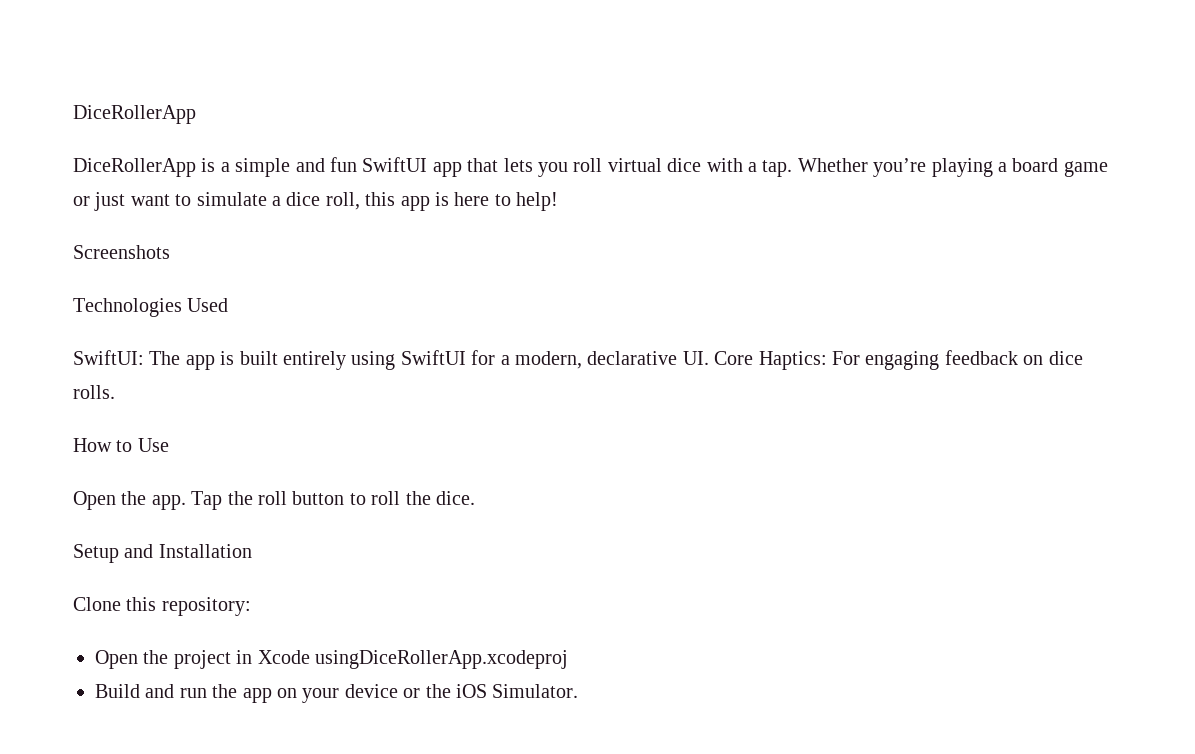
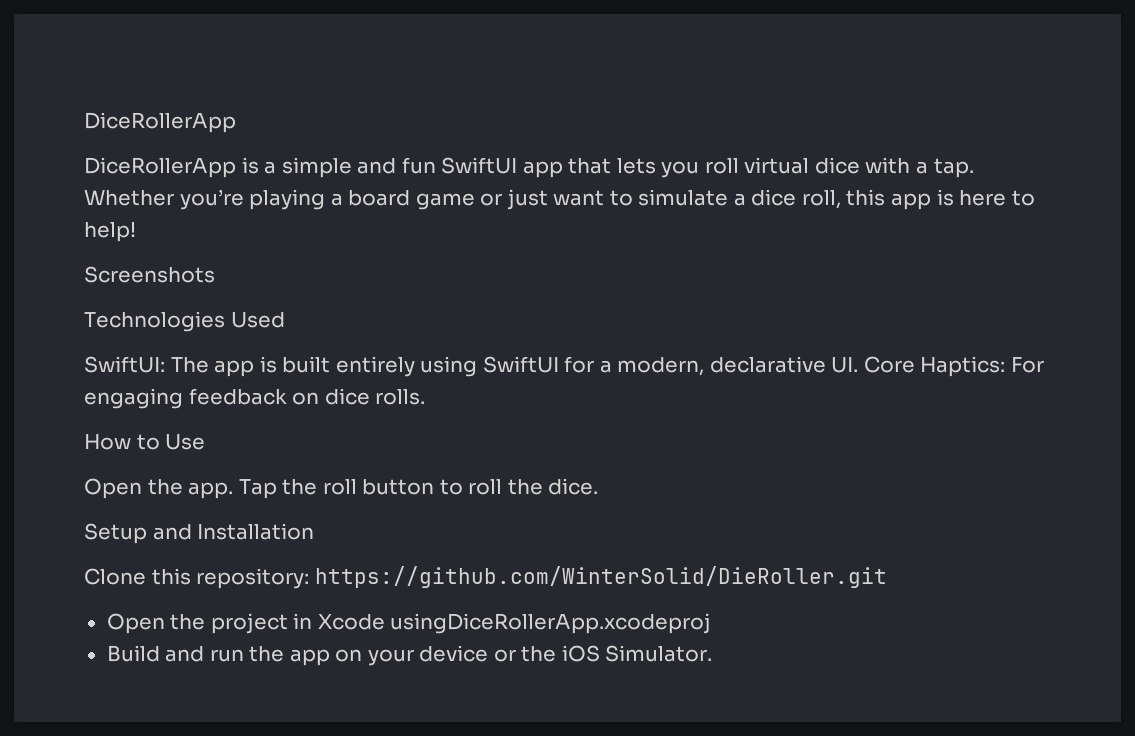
- Clone this repository:
+ Clone this repository: https://github.com/WinterSolid/DieRoller.git

